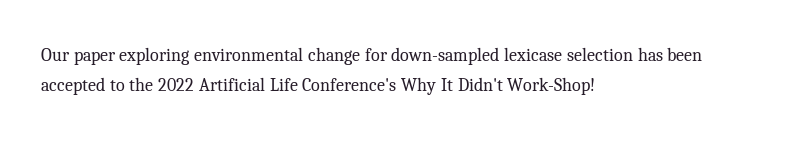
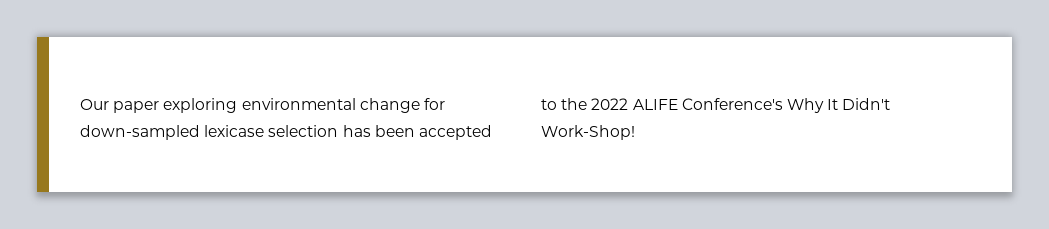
- Our paper exploring environmental change for down-sampled lexicase selection has been accepted to the 2022 Artificial Life Conference's Why It Didn't Work-Shop!
+ Our paper exploring environmental change for down-sampled lexicase selection has been accepted to the 2022 ALIFE Conference's Why It Didn't Work-Shop!

